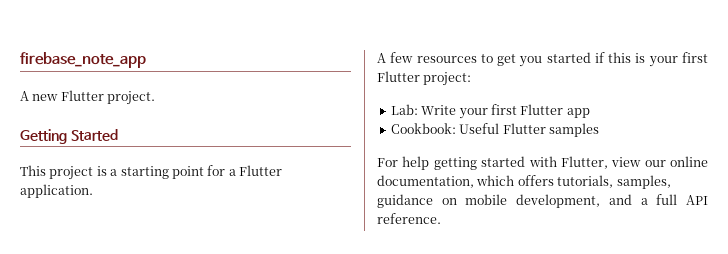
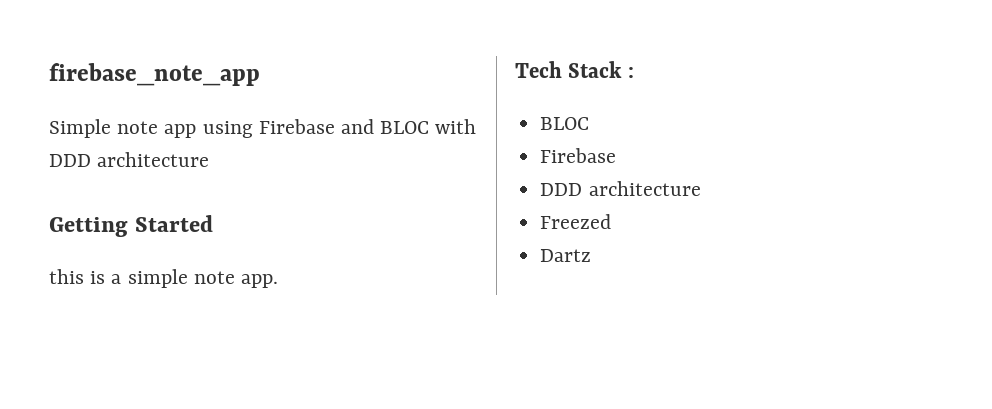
- A new Flutter project.
+ Simple note app using Firebase and BLOC with DDD architecture
  Getting Started
- This project is a starting point for a Flutter application.
- A few resources to get you started if this is your first Flutter project:
- Lab: Write your first Flutter app
- Cookbook: Useful Flutter samples
- For help getting started with Flutter, view our online documentation, which offers tutorials, samples, guidance on mobile development, and a full API reference.
+ this is a simple note app.
+ Tech Stack :
+ BLOC
+ Firebase
+ DDD architecture
+ Freezed
+ Dartz

